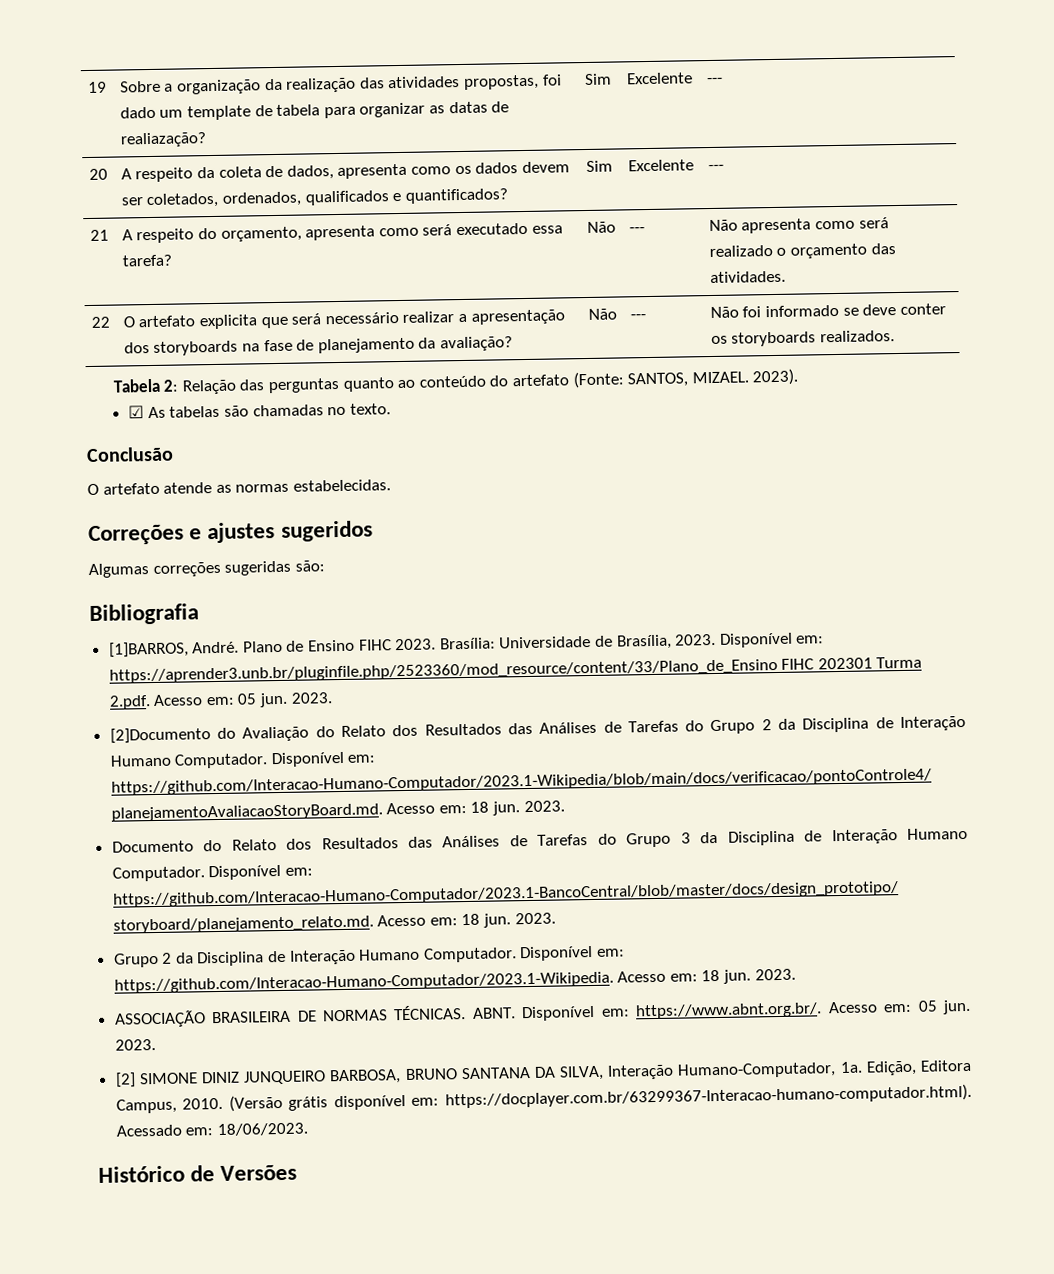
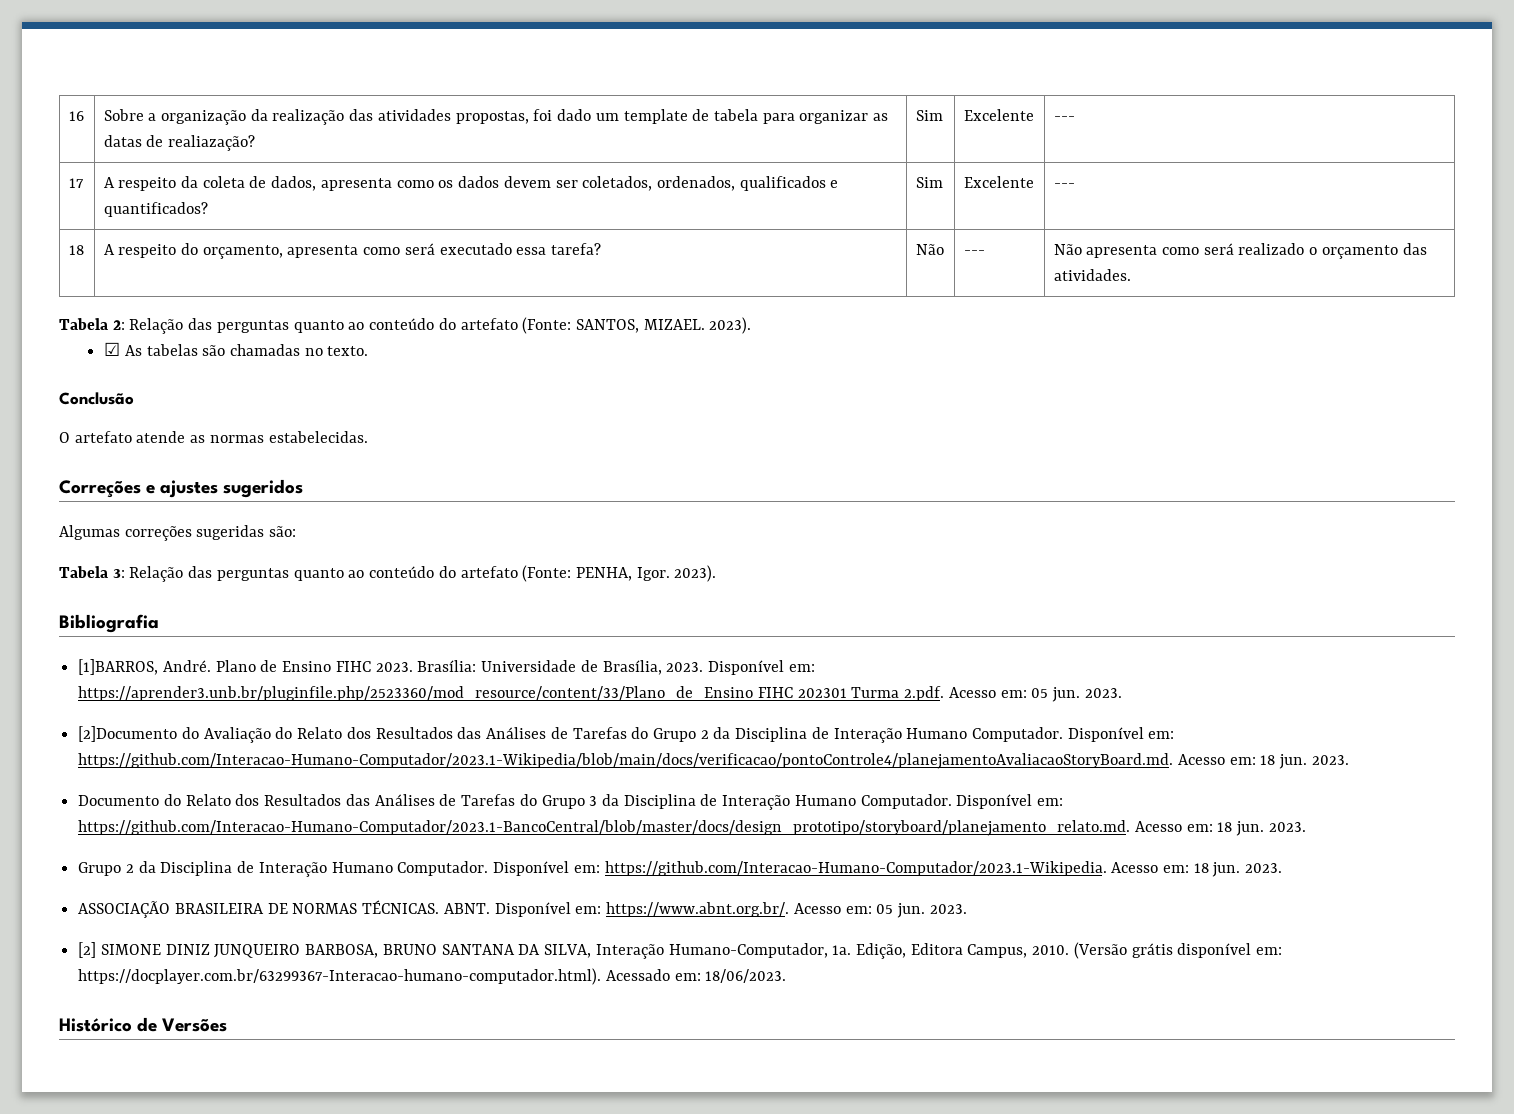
- 19 | Sobre a organização da realização das atividades propostas, foi dado um template de tabela para organizar as datas de realiazação? | Sim | Excelente | ---
+ 16 | Sobre a organização da realização das atividades propostas, foi dado um template de tabela para organizar as datas de realiazação? | Sim | Excelente | ---
- 20 | A respeito da coleta de dados, apresenta como os dados devem ser coletados, ordenados, qualificados e quantificados? | Sim | Excelente | ---
+ 17 | A respeito da coleta de dados, apresenta como os dados devem ser coletados, ordenados, qualificados e quantificados? | Sim | Excelente | ---
- 21 | A respeito do orçamento, apresenta como será executado essa tarefa? | Não | --- | Não apresenta como será realizado o orçamento das atividades.
+ 18 | A respeito do orçamento, apresenta como será executado essa tarefa? | Não | --- | Não apresenta como será realizado o orçamento das atividades.
- 22 | O artefato explicita que será necessário realizar a apresentação dos storyboards na fase de planejamento da avaliação? | Não | --- | Não foi informado se deve conter os storyboards realizados.
+ Tabela 3: Relação das perguntas quanto ao conteúdo do artefato (Fonte: PENHA, Igor. 2023).

